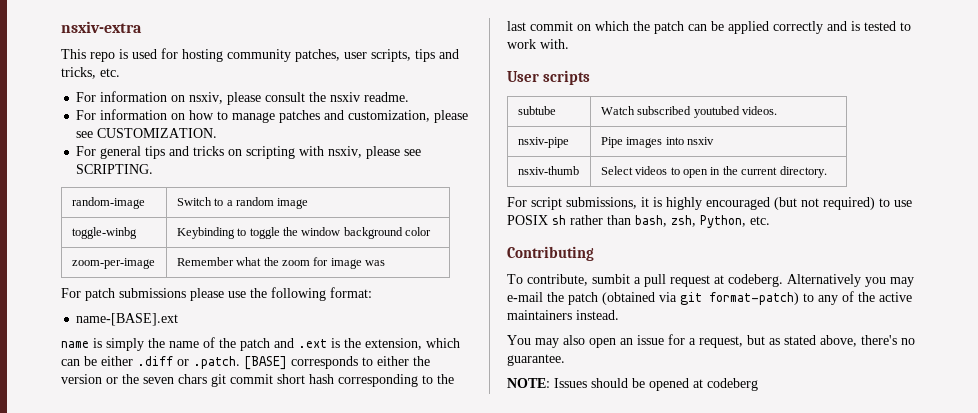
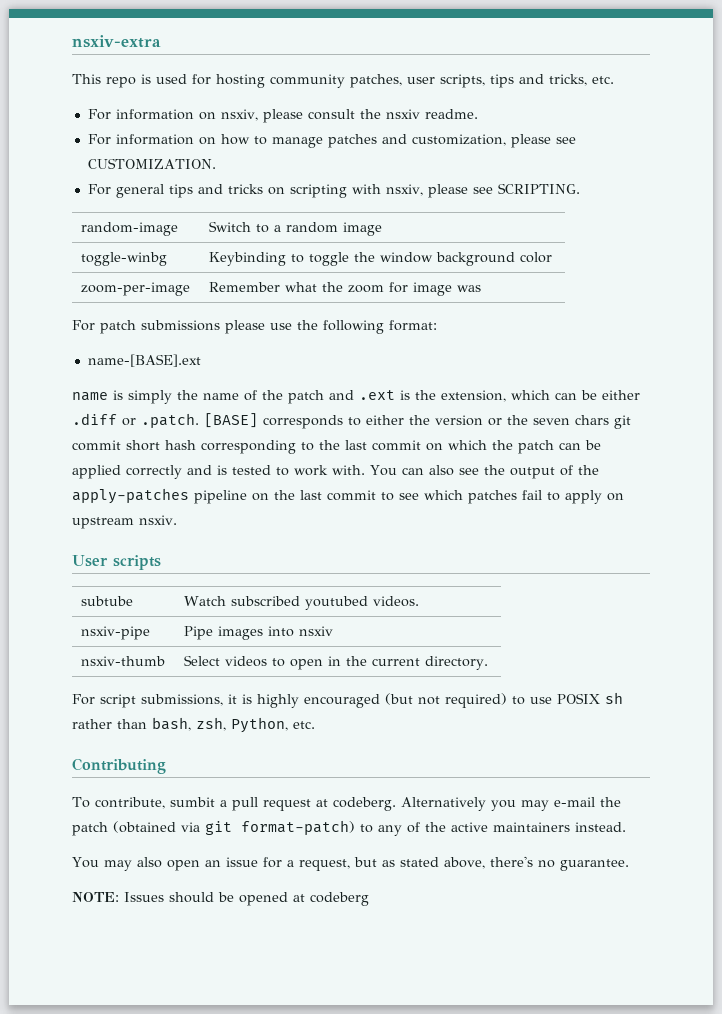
+ You can also see the output of the apply-patches pipeline on the last commit to see which patches fail to apply on upstream nsxiv.

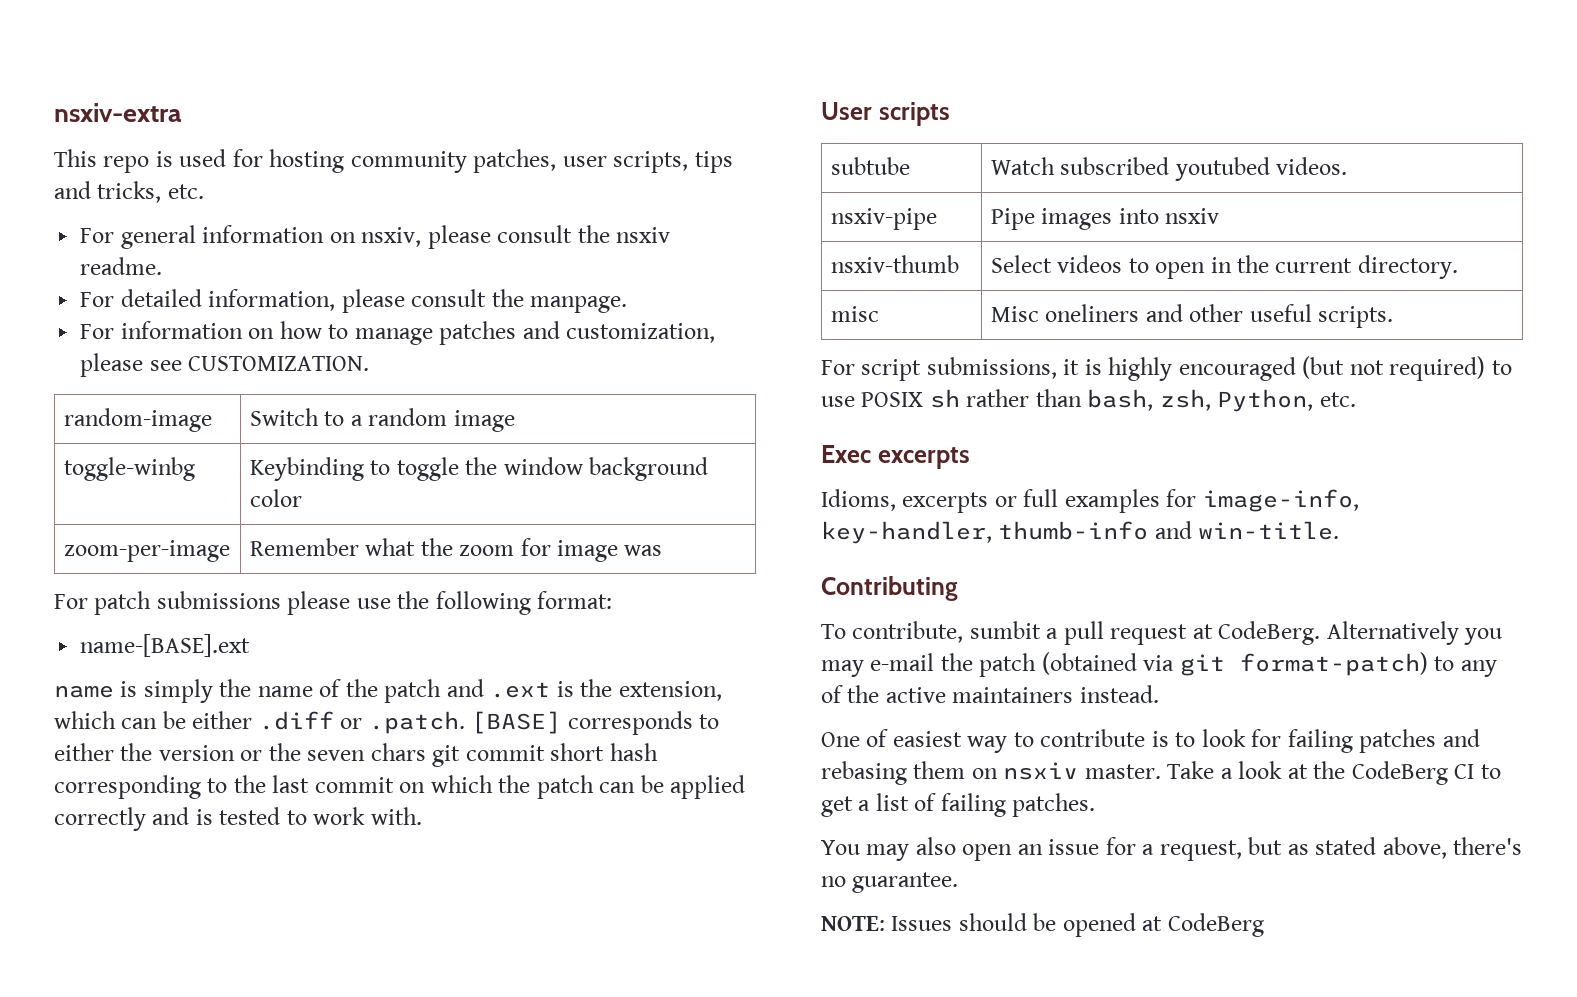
- For information on nsxiv, please consult the nsxiv readme.
+ For general information on nsxiv, please consult the nsxiv readme.
+ For detailed information, please consult the manpage.
- For general tips and tricks on scripting with nsxiv, please see SCRIPTING.
- You can also see the output of the apply-patches pipeline on the last commit to see which patches fail to apply on upstream nsxiv.
+ misc | Misc oneliners and other useful scripts.
+ Exec excerpts
+ Idioms, excerpts or full examples for image-info, key-handler, thumb-info and win-title.
- To contribute, sumbit a pull request at codeberg.
+ To contribute, sumbit a pull request at CodeBerg.
+ One of easiest way to contribute is to look for failing patches and rebasing them on nsxiv master. Take a look at the CodeBerg CI to get a list of failing patches.
- NOTE: Issues should be opened at codeberg
+ NOTE: Issues should be opened at CodeBerg

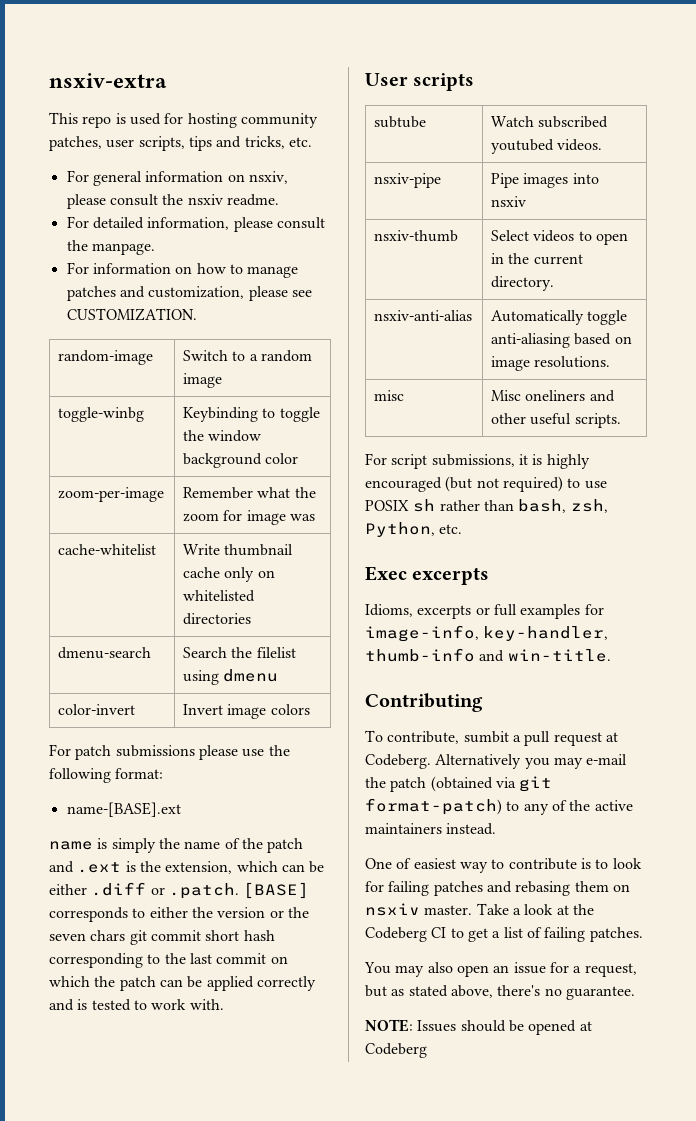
+ cache-whitelist | Write thumbnail cache only on whitelisted directories
+ dmenu-search | Search the filelist using dmenu
+ color-invert | Invert image colors
+ nsxiv-anti-alias | Automatically toggle anti-aliasing based on image resolutions.
- To contribute, sumbit a pull request at CodeBerg.
+ To contribute, sumbit a pull request at Codeberg.
- Take a look at the CodeBerg CI to get a list of failing patches.
+ Take a look at the Codeberg CI to get a list of failing patches.
- NOTE: Issues should be opened at CodeBerg
+ NOTE: Issues should be opened at Codeberg

